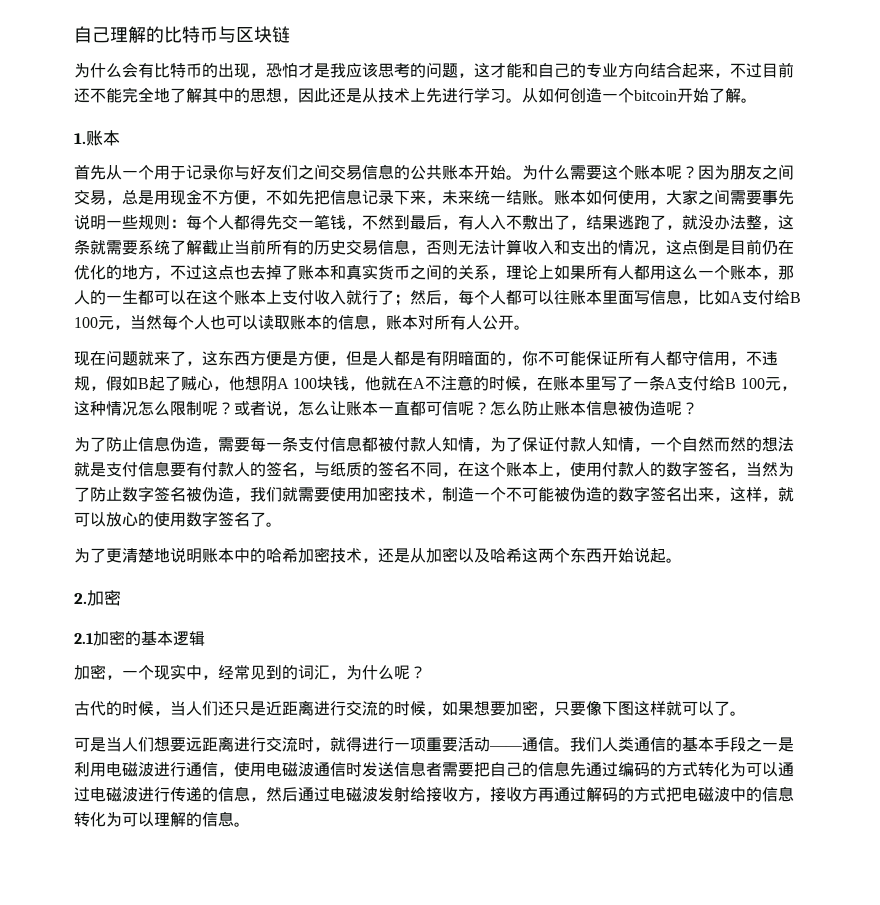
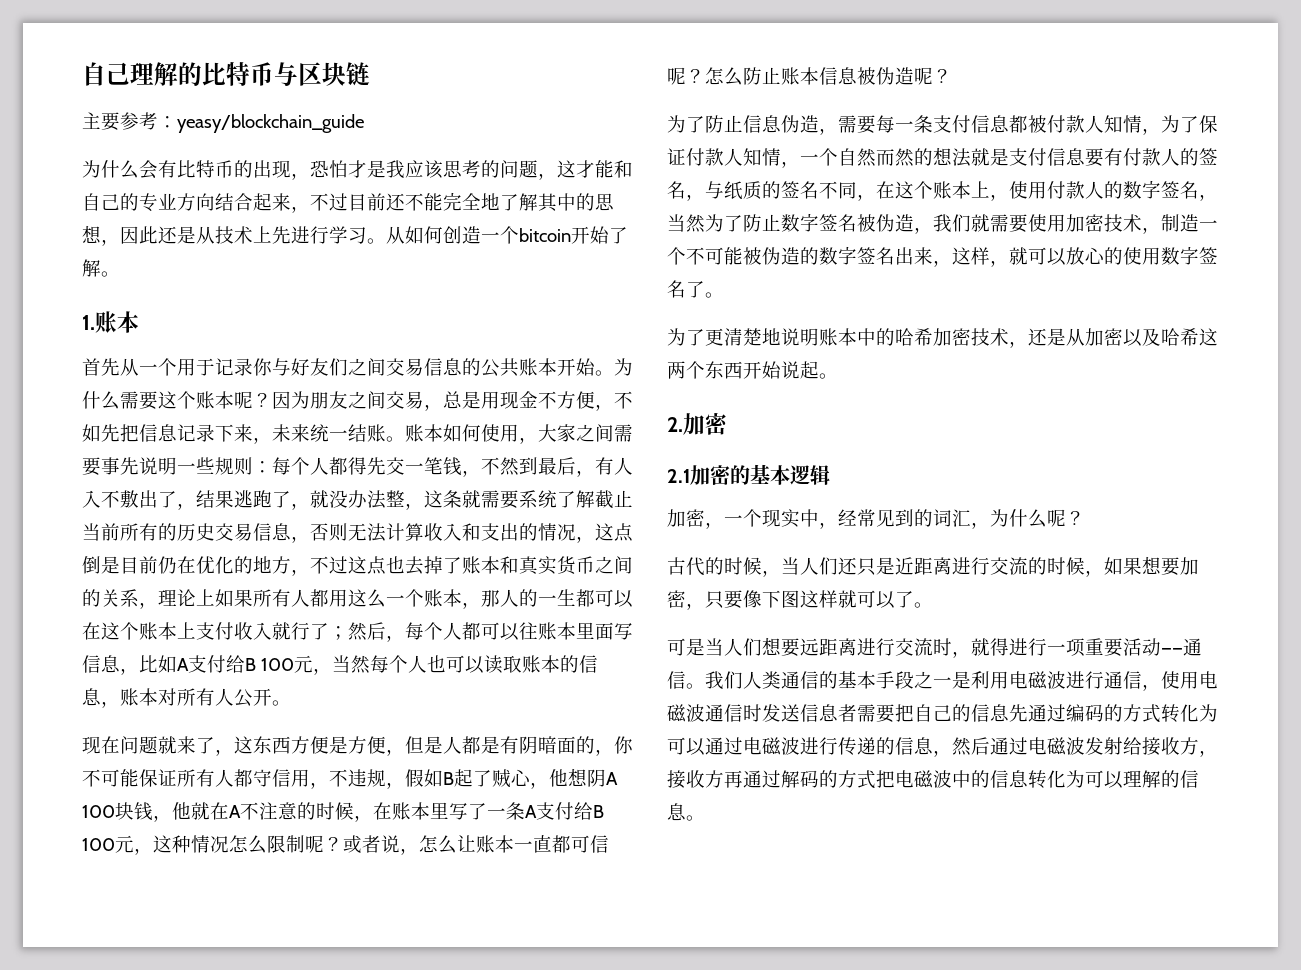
+ 主要参考：yeasy/blockchain_guide

